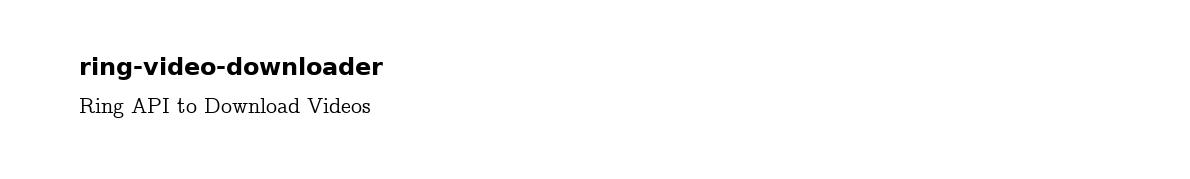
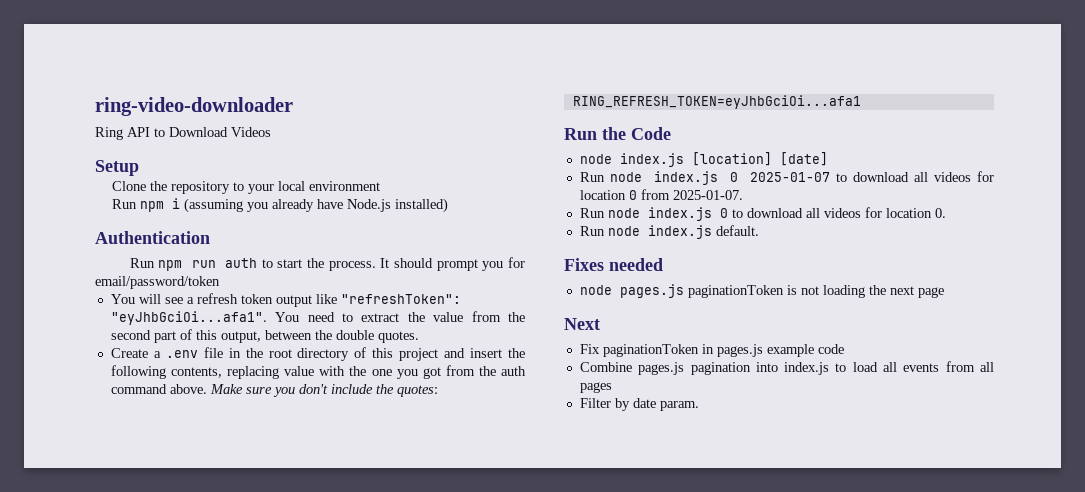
+ Setup
+ Clone the repository to your local environment
+ Run npm i (assuming you already have Node.js installed)
+ Authentication
+ Run npm run auth to start the process. It should prompt you for email/password/token
+ You will see a refresh token output like "refreshToken": "eyJhbGciOi...afa1". You need to extract the value from the second part of this output, between the double quotes.
+ Create a .env file in the root directory of this project and insert the following contents, replacing value with the one you got from the auth command above. Make sure you don't include the quotes:
+ RING_REFRESH_TOKEN=eyJhbGciOi...afa1
+ Run the Code
+ node index.js [location] [date]
+ Run node index.js 0 2025-01-07 to download all videos for location 0 from 2025-01-07.
+ Run node index.js 0 to download all videos for location 0.
+ Run node index.js default.
+ Fixes needed
+ node pages.js paginationToken is not loading the next page
+ Next
+ Fix paginationToken in pages.js example code
+ Combine pages.js pagination into index.js to load all events from all pages
+ Filter by date param.

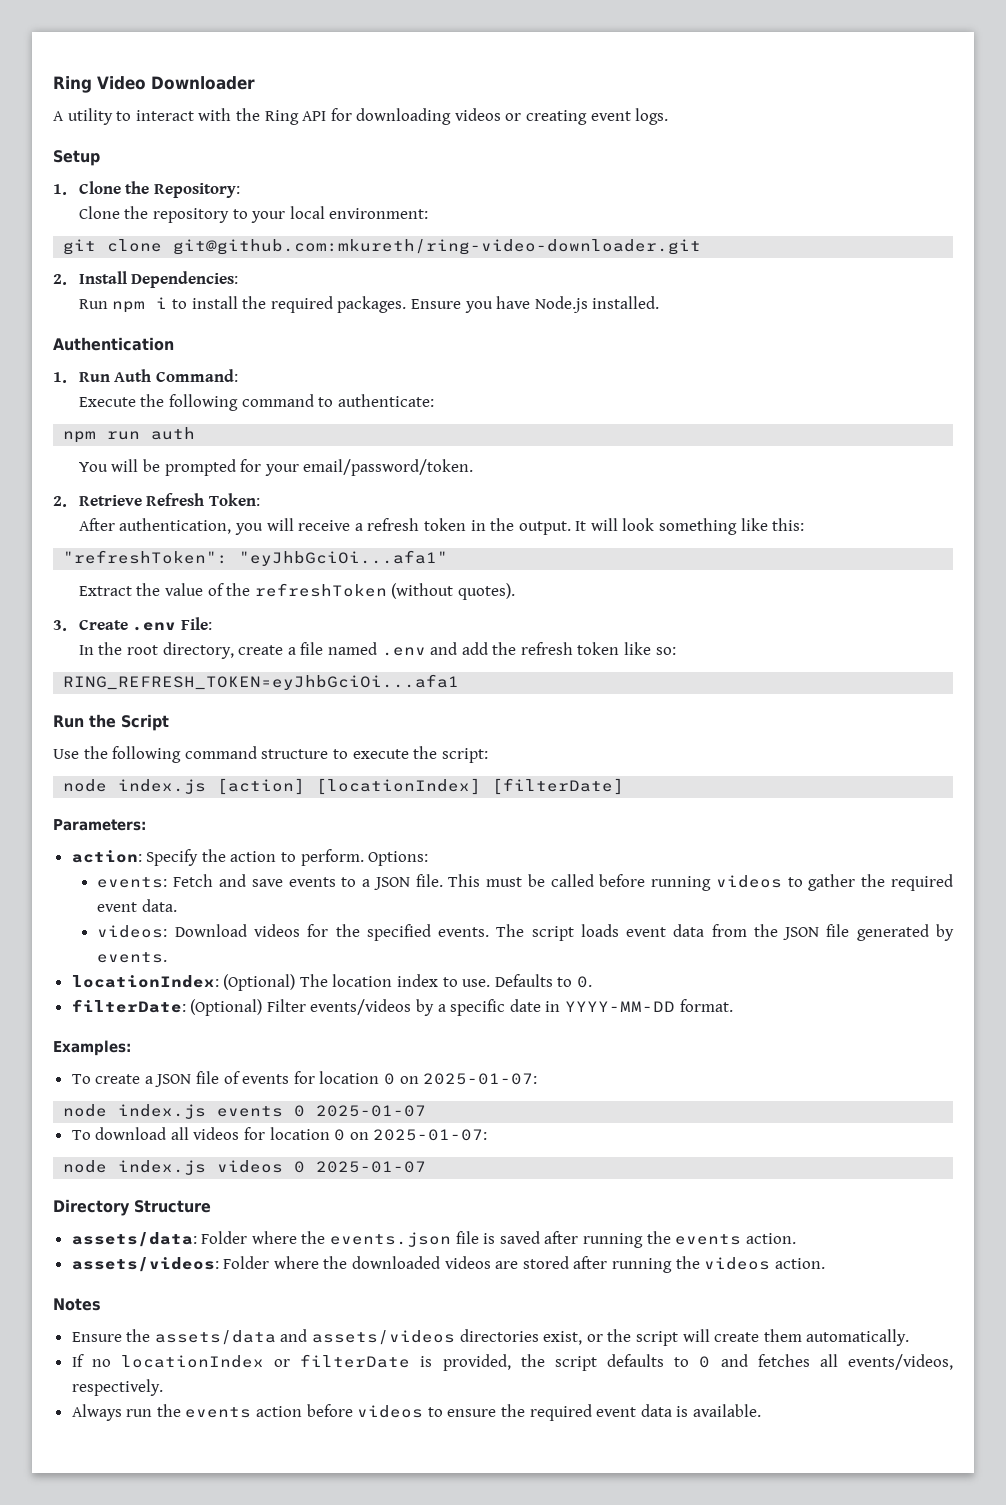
- ring-video-downloader
- Ring API to Download Videos
+ Ring Video Downloader
+ A utility to interact with the Ring API for downloading videos or creating event logs.
  Setup
+ 1. Clone the Repository:
- Clone the repository to your local environment
- Run npm i (assuming you already have Node.js installed)
+ Clone the repository to your local environment:
+ git clone git@github.com:mkureth/ring-video-downloader.git
+ 2. Install Dependencies:
+ Run npm i to install the required packages. Ensure you have Node.js installed.
- Run npm run auth to start the process. It should prompt you for email/password/token
- You will see a refresh token output like "refreshToken": "eyJhbGciOi...afa1". You need to extract the value from the second part of this output, between the double quotes.
- Create a .env file in the root directory of this project and insert the following contents, replacing value with the one you got from the auth command above. Make sure you don't include the quotes:
+ 1. Run Auth Command:
+ Execute the following command to authenticate:
+ npm run auth
+ You will be prompted for your email/password/token.
+ 2. Retrieve Refresh Token:
+ After authentication, you will receive a refresh token in the output. It will look something like this:
+ "refreshToken": "eyJhbGciOi...afa1"
+ Extract the value of the refreshToken (without quotes).
+ 3. Create .env File:
+ In the root directory, create a file named .env and add the refresh token like so:
  RING_REFRESH_TOKEN=eyJhbGciOi...afa1
- Run the Code
- node index.js [location] [date]
- Run node index.js 0 2025-01-07 to download all videos for location 0 from 2025-01-07.
- Run node index.js 0 to download all videos for location 0.
- Run node index.js default.
- Fixes needed
- node pages.js paginationToken is not loading the next page
- Next
- Fix paginationToken in pages.js example code
- Combine pages.js pagination into index.js to load all events from all pages
- Filter by date param.
+ Run the Script
+ Use the following command structure to execute the script:
+ node index.js [action] [locationIndex] [filterDate]
+ Parameters:
+ action: Specify the action to perform. Options:
+ events: Fetch and save events to a JSON file. This must be called before running videos to gather the required event data.
+ videos: Download videos for the specified events. The script loads event data from the JSON file generated by events.
+ locationIndex: (Optional) The location index to use. Defaults to 0.
+ filterDate: (Optional) Filter events/videos by a specific date in YYYY-MM-DD format.
+ Examples:
+ To create a JSON file of events for location 0 on 2025-01-07:
+ node index.js events 0 2025-01-07
+ To download all videos for location 0 on 2025-01-07:
+ node index.js videos 0 2025-01-07
+ Directory Structure
+ assets/data: Folder where the events.json file is saved after running the events action.
+ assets/videos: Folder where the downloaded videos are stored after running the videos action.
+ Notes
+ Ensure the assets/data and assets/videos directories exist, or the script will create them automatically.
+ If no locationIndex or filterDate is provided, the script defaults to 0 and fetches all events/videos, respectively.
+ Always run the events action before videos to ensure the required event data is available.

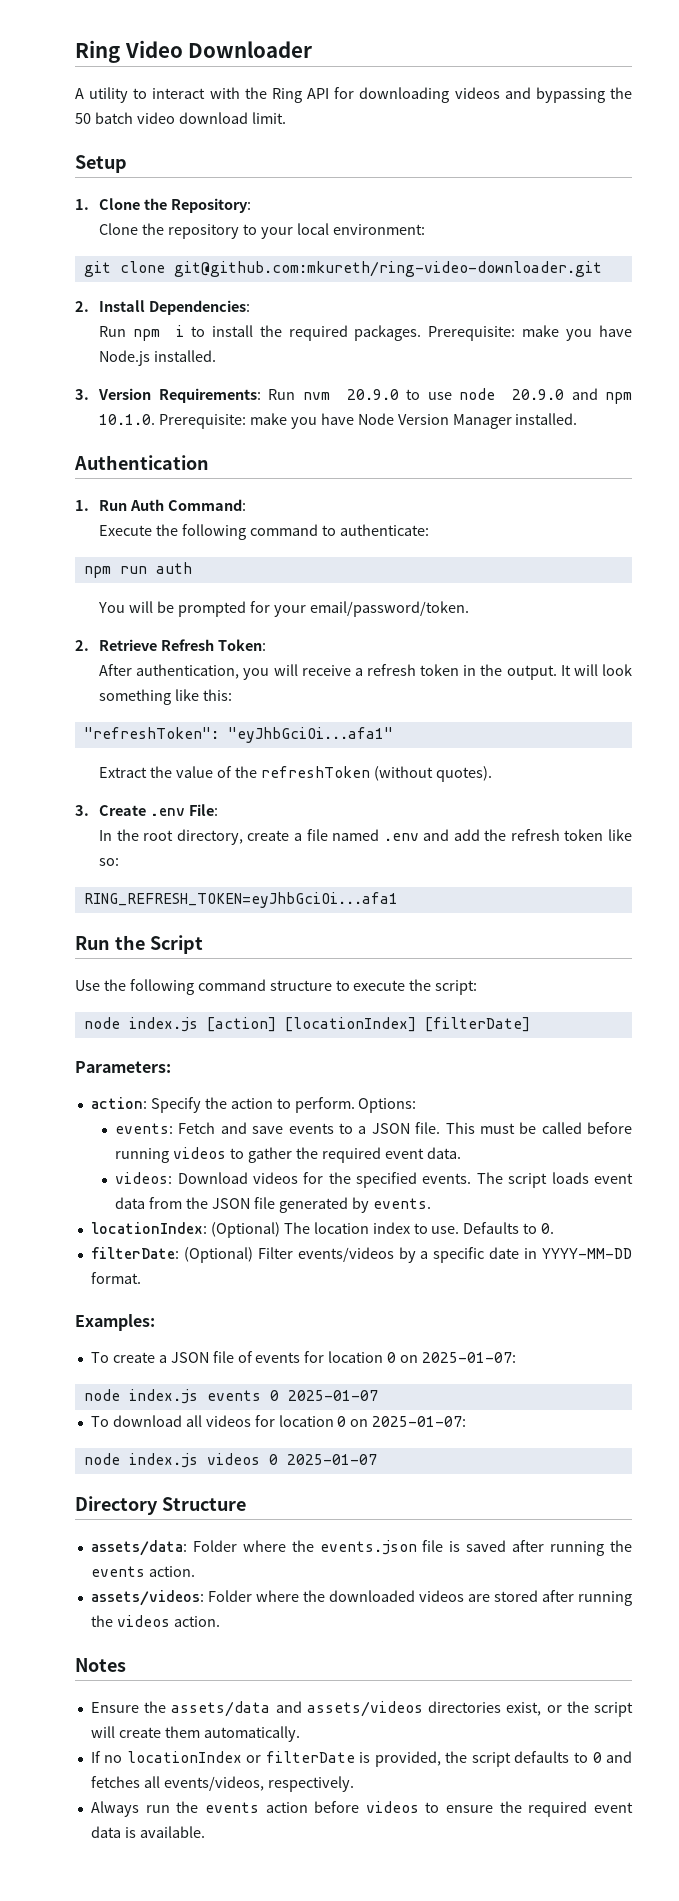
- A utility to interact with the Ring API for downloading videos or creating event logs.
+ A utility to interact with the Ring API for downloading videos and bypassing the 50 batch video download limit.
- Ensure you have Node.js installed.
+ Prerequisite: make you have Node.js installed.
+ 3. Version Requirements: Run nvm 20.9.0 to use node 20.9.0 and npm 10.1.0. Prerequisite: make you have Node Version Manager installed.

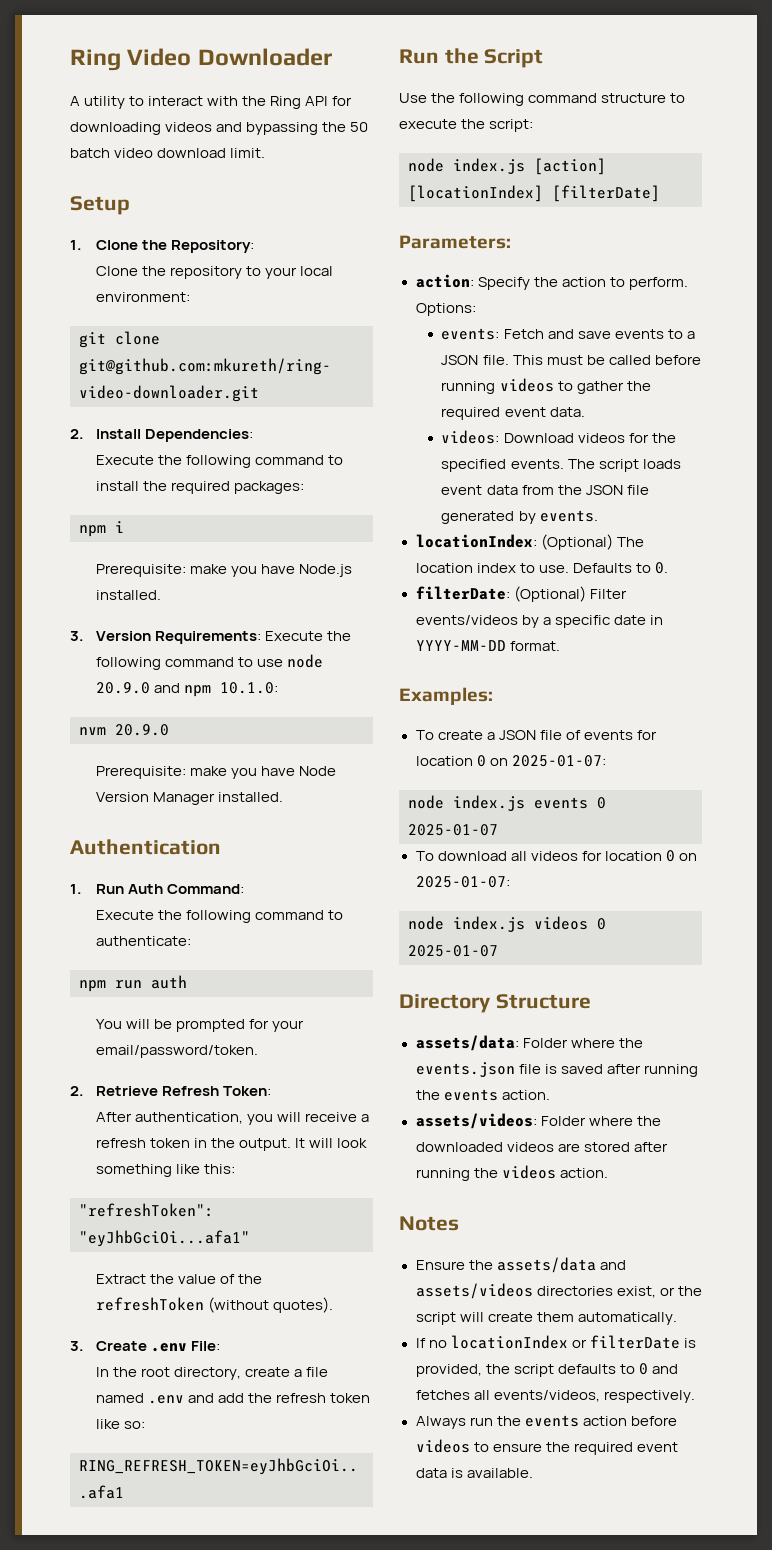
- Run npm i to install the required packages. Prerequisite: make you have Node.js installed.
+ Execute the following command to install the required packages:
+ npm i
+ Prerequisite: make you have Node.js installed.
- 3. Version Requirements: Run nvm 20.9.0 to use node 20.9.0 and npm 10.1.0. Prerequisite: make you have Node Version Manager installed.
+ 3. Version Requirements: Execute the following command to use node 20.9.0 and npm 10.1.0:
+ nvm 20.9.0
+ Prerequisite: make you have Node Version Manager installed.

